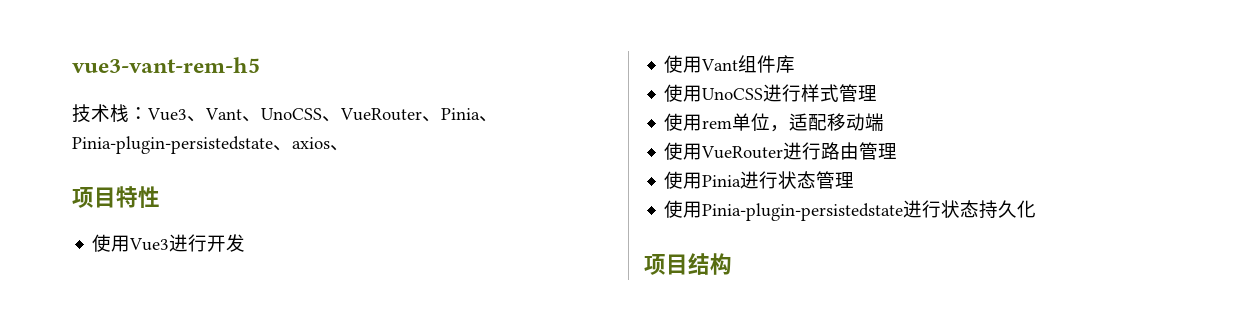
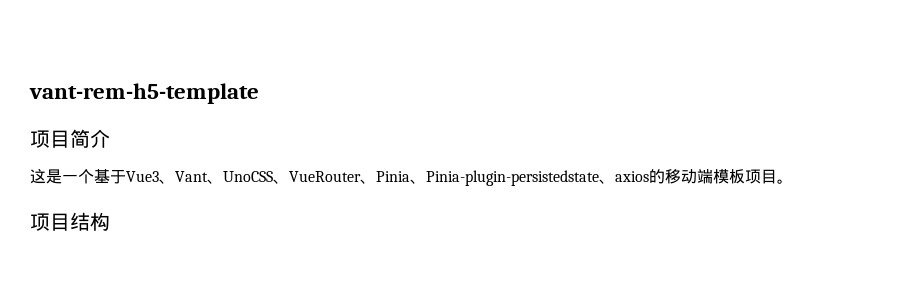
- vue3-vant-rem-h5
- 技术栈：Vue3、Vant、UnoCSS、VueRouter、Pinia、Pinia-plugin-persistedstate、axios、
- 项目特性
- 使用Vue3进行开发
- 使用Vant组件库
- 使用UnoCSS进行样式管理
- 使用rem单位，适配移动端
- 使用VueRouter进行路由管理
- 使用Pinia进行状态管理
- 使用Pinia-plugin-persistedstate进行状态持久化
+ vant-rem-h5-template
+ 项目简介
+ 这是一个基于Vue3、Vant、UnoCSS、VueRouter、Pinia、Pinia-plugin-persistedstate、axios的移动端模板项目。

